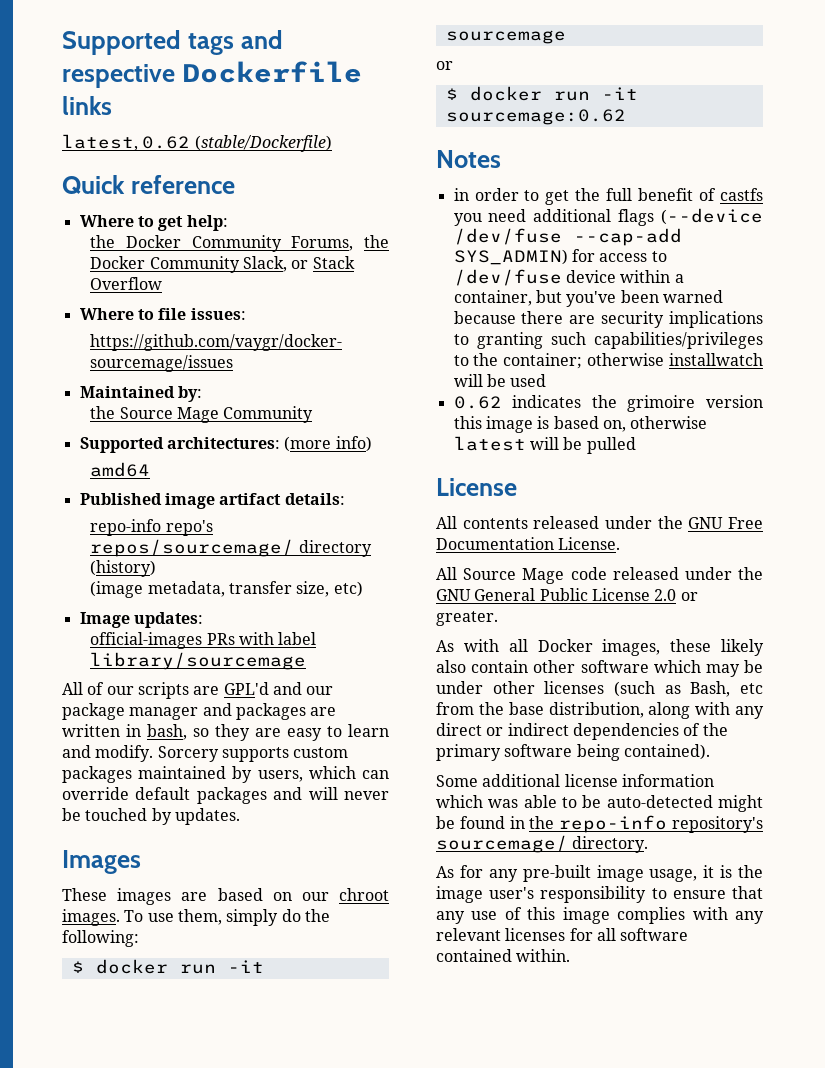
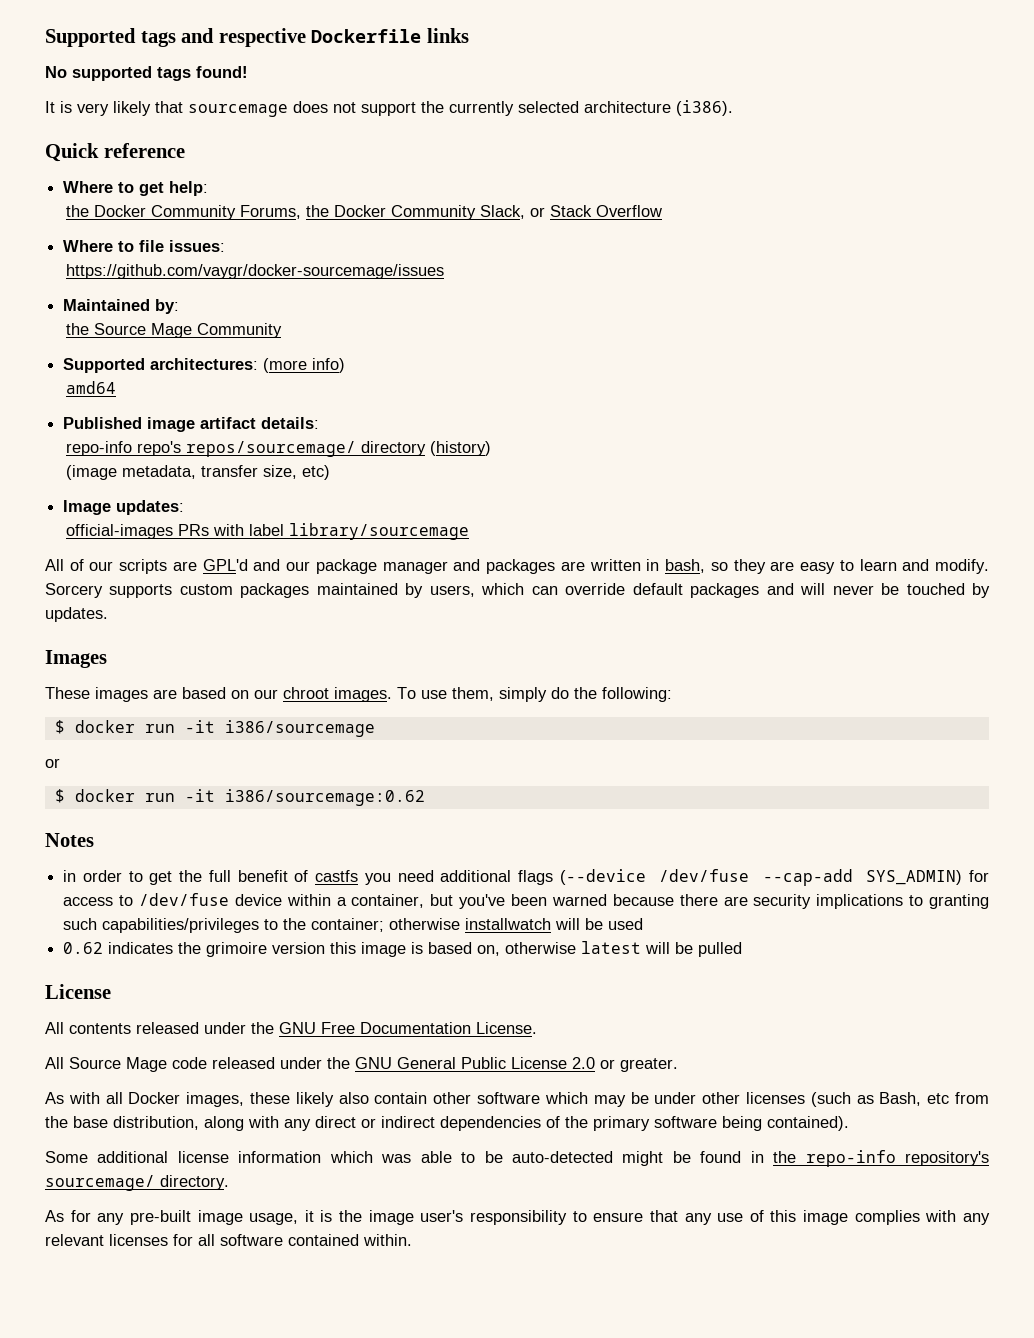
- latest, 0.62 (stable/Dockerfile)
+ No supported tags found!
+ It is very likely that sourcemage does not support the currently selected architecture (i386).
- $ docker run -it sourcemage
+ $ docker run -it i386/sourcemage
- $ docker run -it sourcemage:0.62
+ $ docker run -it i386/sourcemage:0.62

